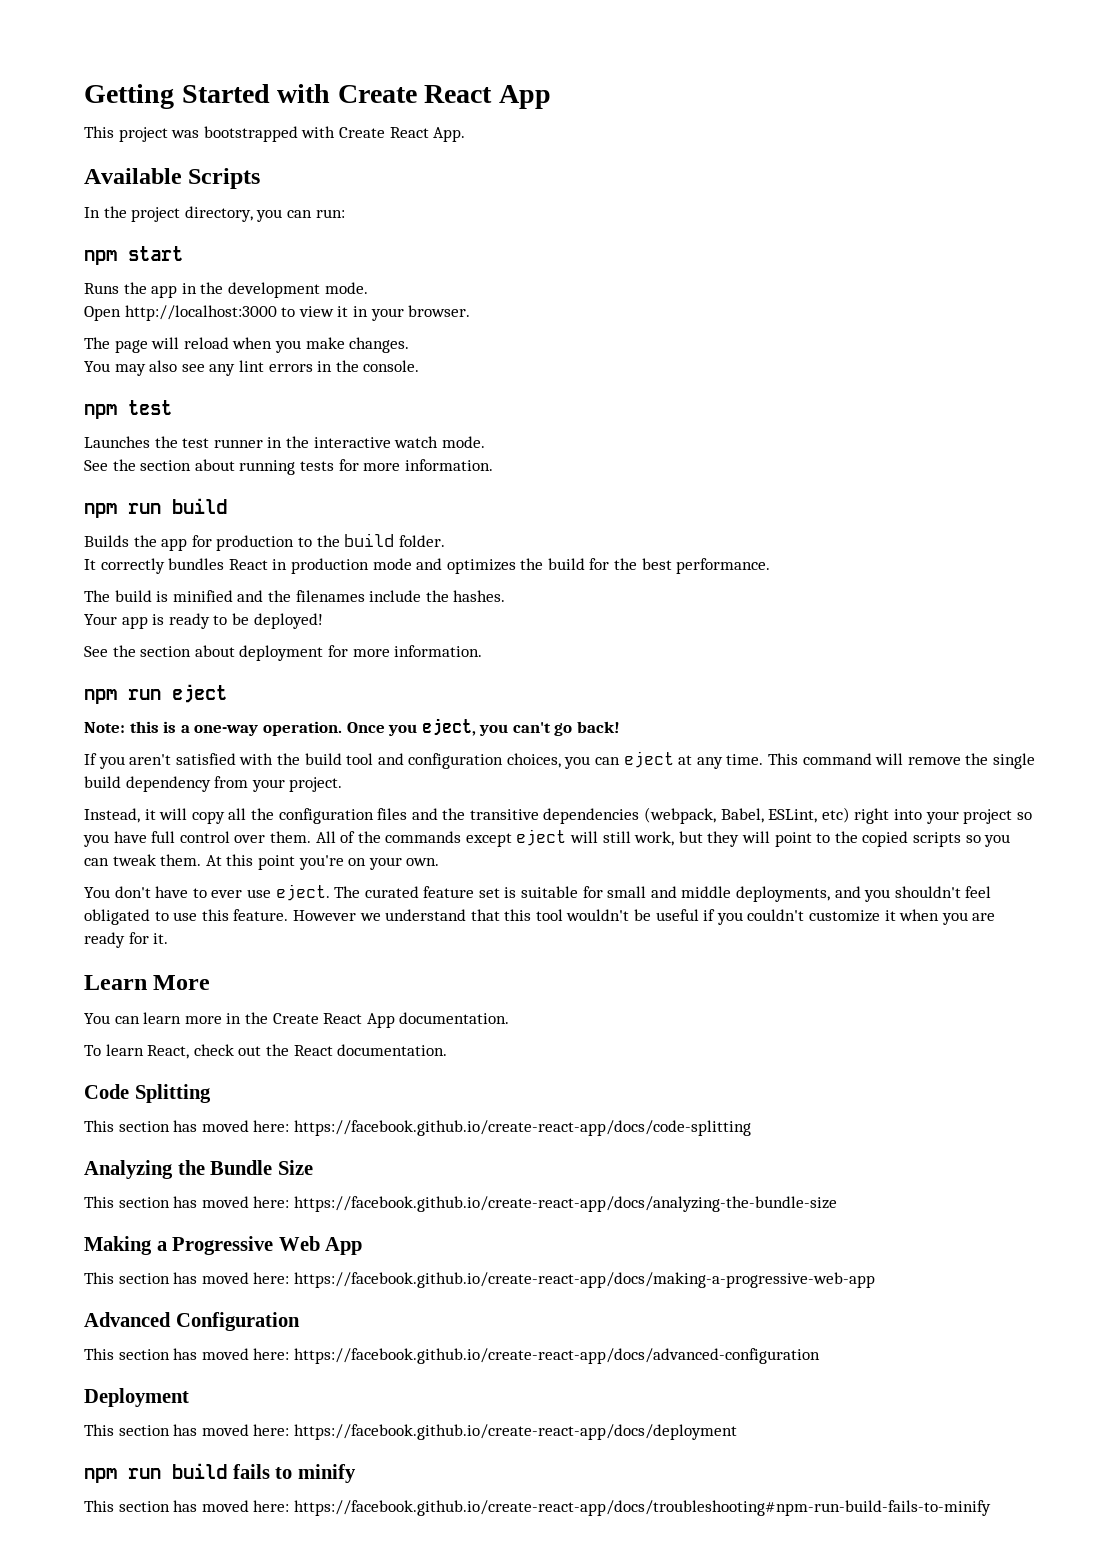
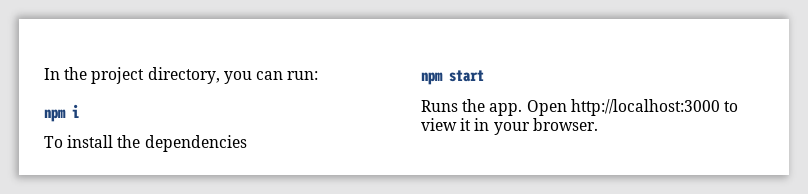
- Getting Started with Create React App
- This project was bootstrapped with Create React App.
- Available Scripts
+ npm i
+ To install the dependencies
- Runs the app in the development mode.
- Open http://localhost:3000 to view it in your browser.
+ Runs the app. Open http://localhost:3000 to view it in your browser.
- The page will reload when you make changes.
- You may also see any lint errors in the console.
- npm test
- Launches the test runner in the interactive watch mode.
- See the section about running tests for more information.
- npm run build
- Builds the app for production to the build folder.
- It correctly bundles React in production mode and optimizes the build for the best performance.
- The build is minified and the filenames include the hashes.
- Your app is ready to be deployed!
- See the section about deployment for more information.
- npm run eject
- Note: this is a one-way operation. Once you eject, you can't go back!
- If you aren't satisfied with the build tool and configuration choices, you can eject at any time. This command will remove the single build dependency from your project.
- Instead, it will copy all the configuration files and the transitive dependencies (webpack, Babel, ESLint, etc) right into your project so you have full control over them. All of the commands except eject will still work, but they will point to the copied scripts so you can tweak them. At this point you're on your own.
- You don't have to ever use eject. The curated feature set is suitable for small and middle deployments, and you shouldn't feel obligated to use this feature. However we understand that this tool wouldn't be useful if you couldn't customize it when you are ready for it.
- Learn More
- You can learn more in the Create React App documentation.
- To learn React, check out the React documentation.
- Code Splitting
- This section has moved here: https://facebook.github.io/create-react-app/docs/code-splitting
- Analyzing the Bundle Size
- This section has moved here: https://facebook.github.io/create-react-app/docs/analyzing-the-bundle-size
- Making a Progressive Web App
- This section has moved here: https://facebook.github.io/create-react-app/docs/making-a-progressive-web-app
- Advanced Configuration
- This section has moved here: https://facebook.github.io/create-react-app/docs/advanced-configuration
- Deployment
- This section has moved here: https://facebook.github.io/create-react-app/docs/deployment
- npm run build fails to minify
- This section has moved here: https://facebook.github.io/create-react-app/docs/troubleshooting#npm-run-build-fails-to-minify

